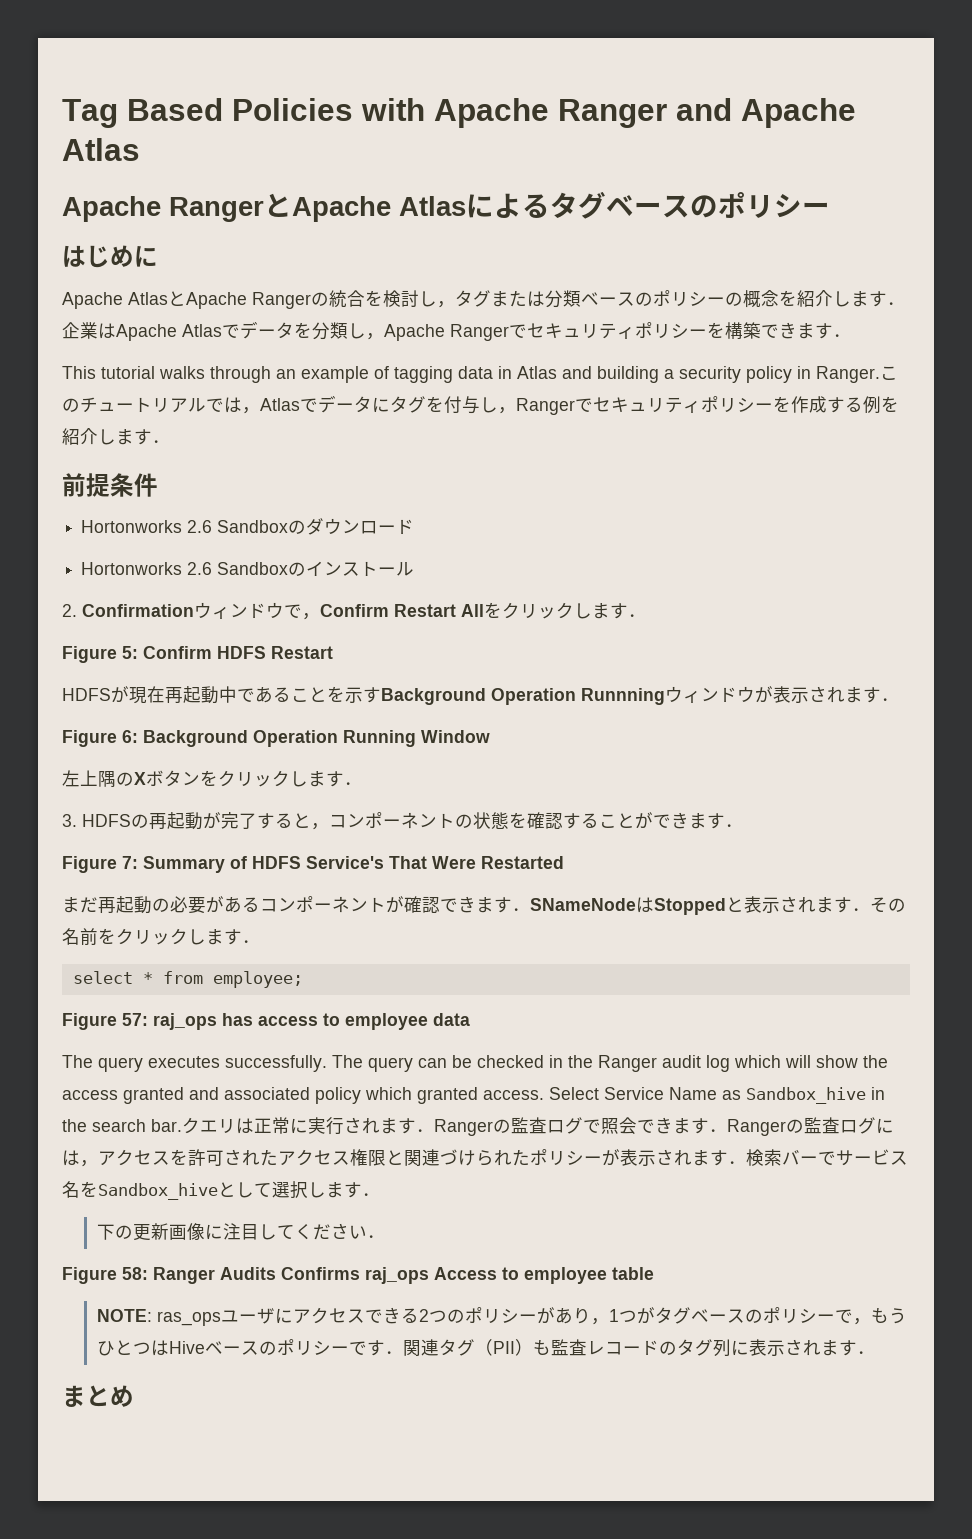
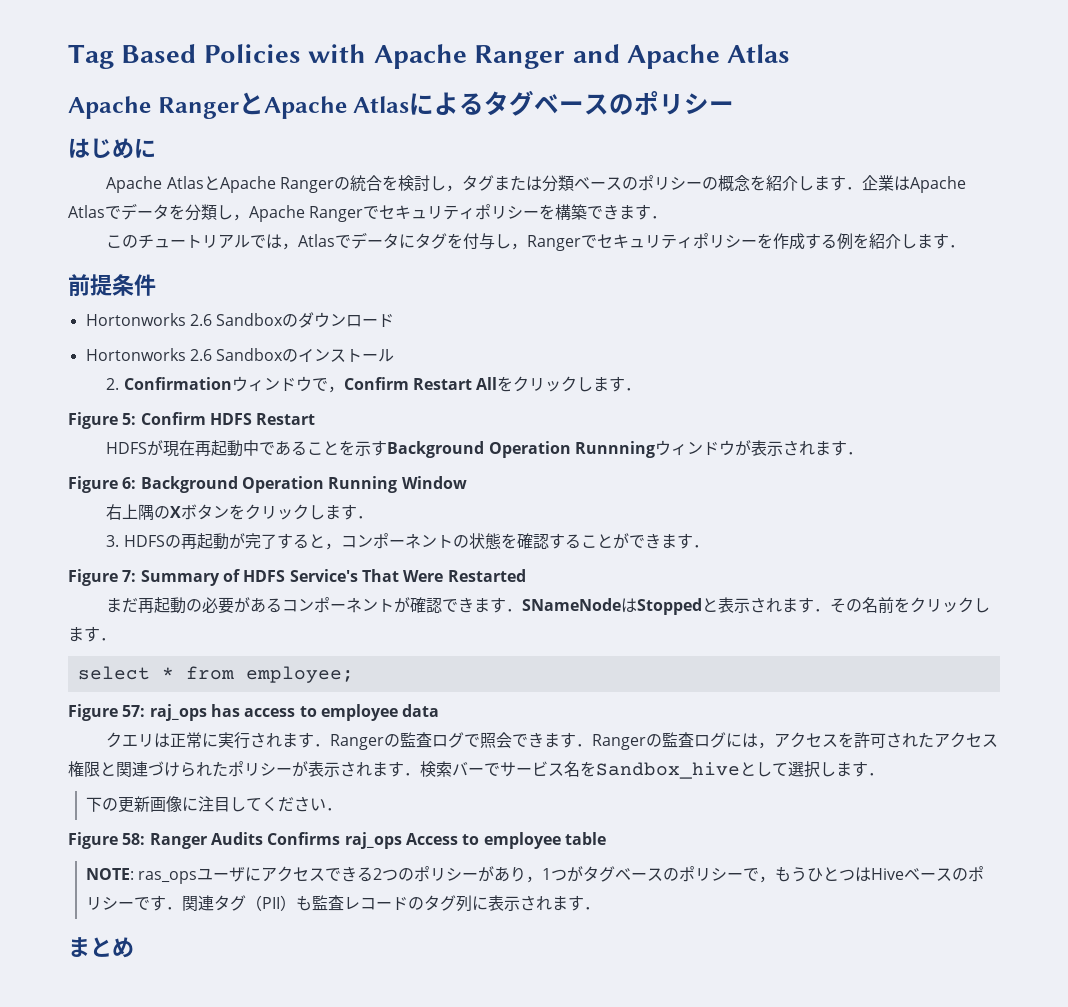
- This tutorial walks through an example of tagging data in Atlas and building a security policy in Ranger.
- 左上隅のXボタンをクリックします．
+ 右上隅のXボタンをクリックします．
- The query executes successfully. The query can be checked in the Ranger audit log which will show the access granted and associated policy which granted access. Select Service Name as Sandbox_hive in the search bar.

